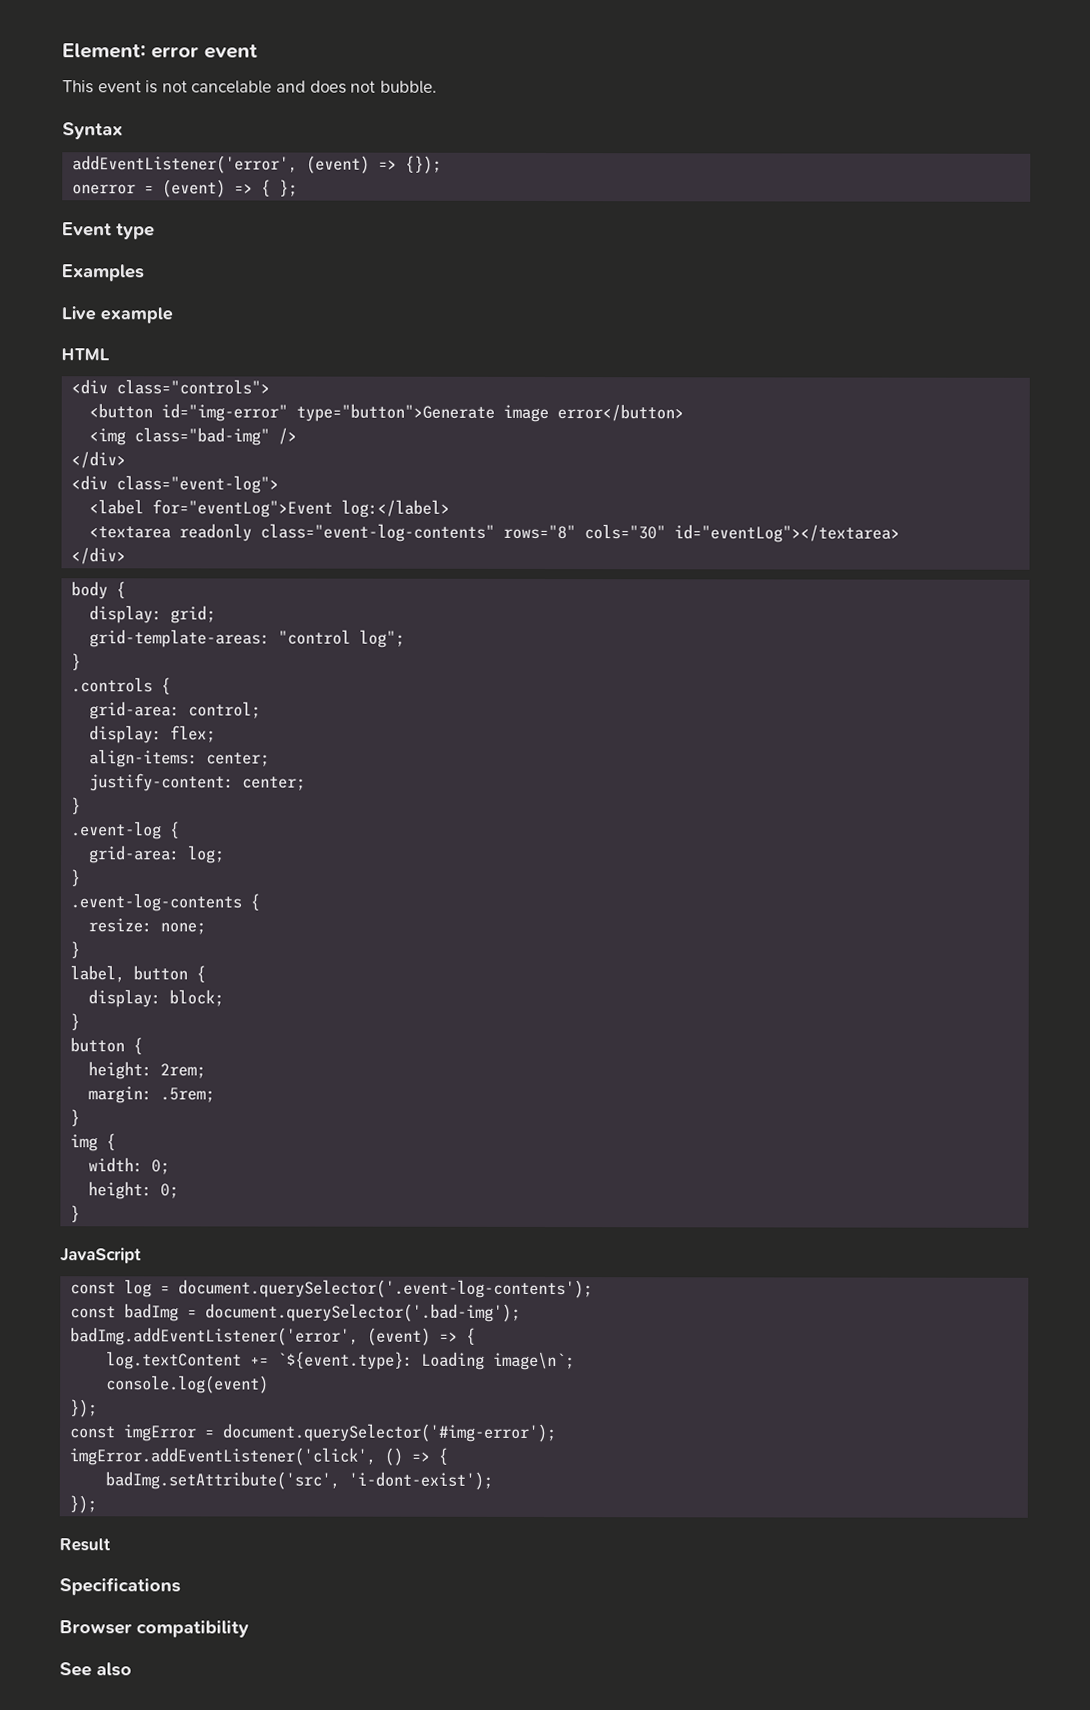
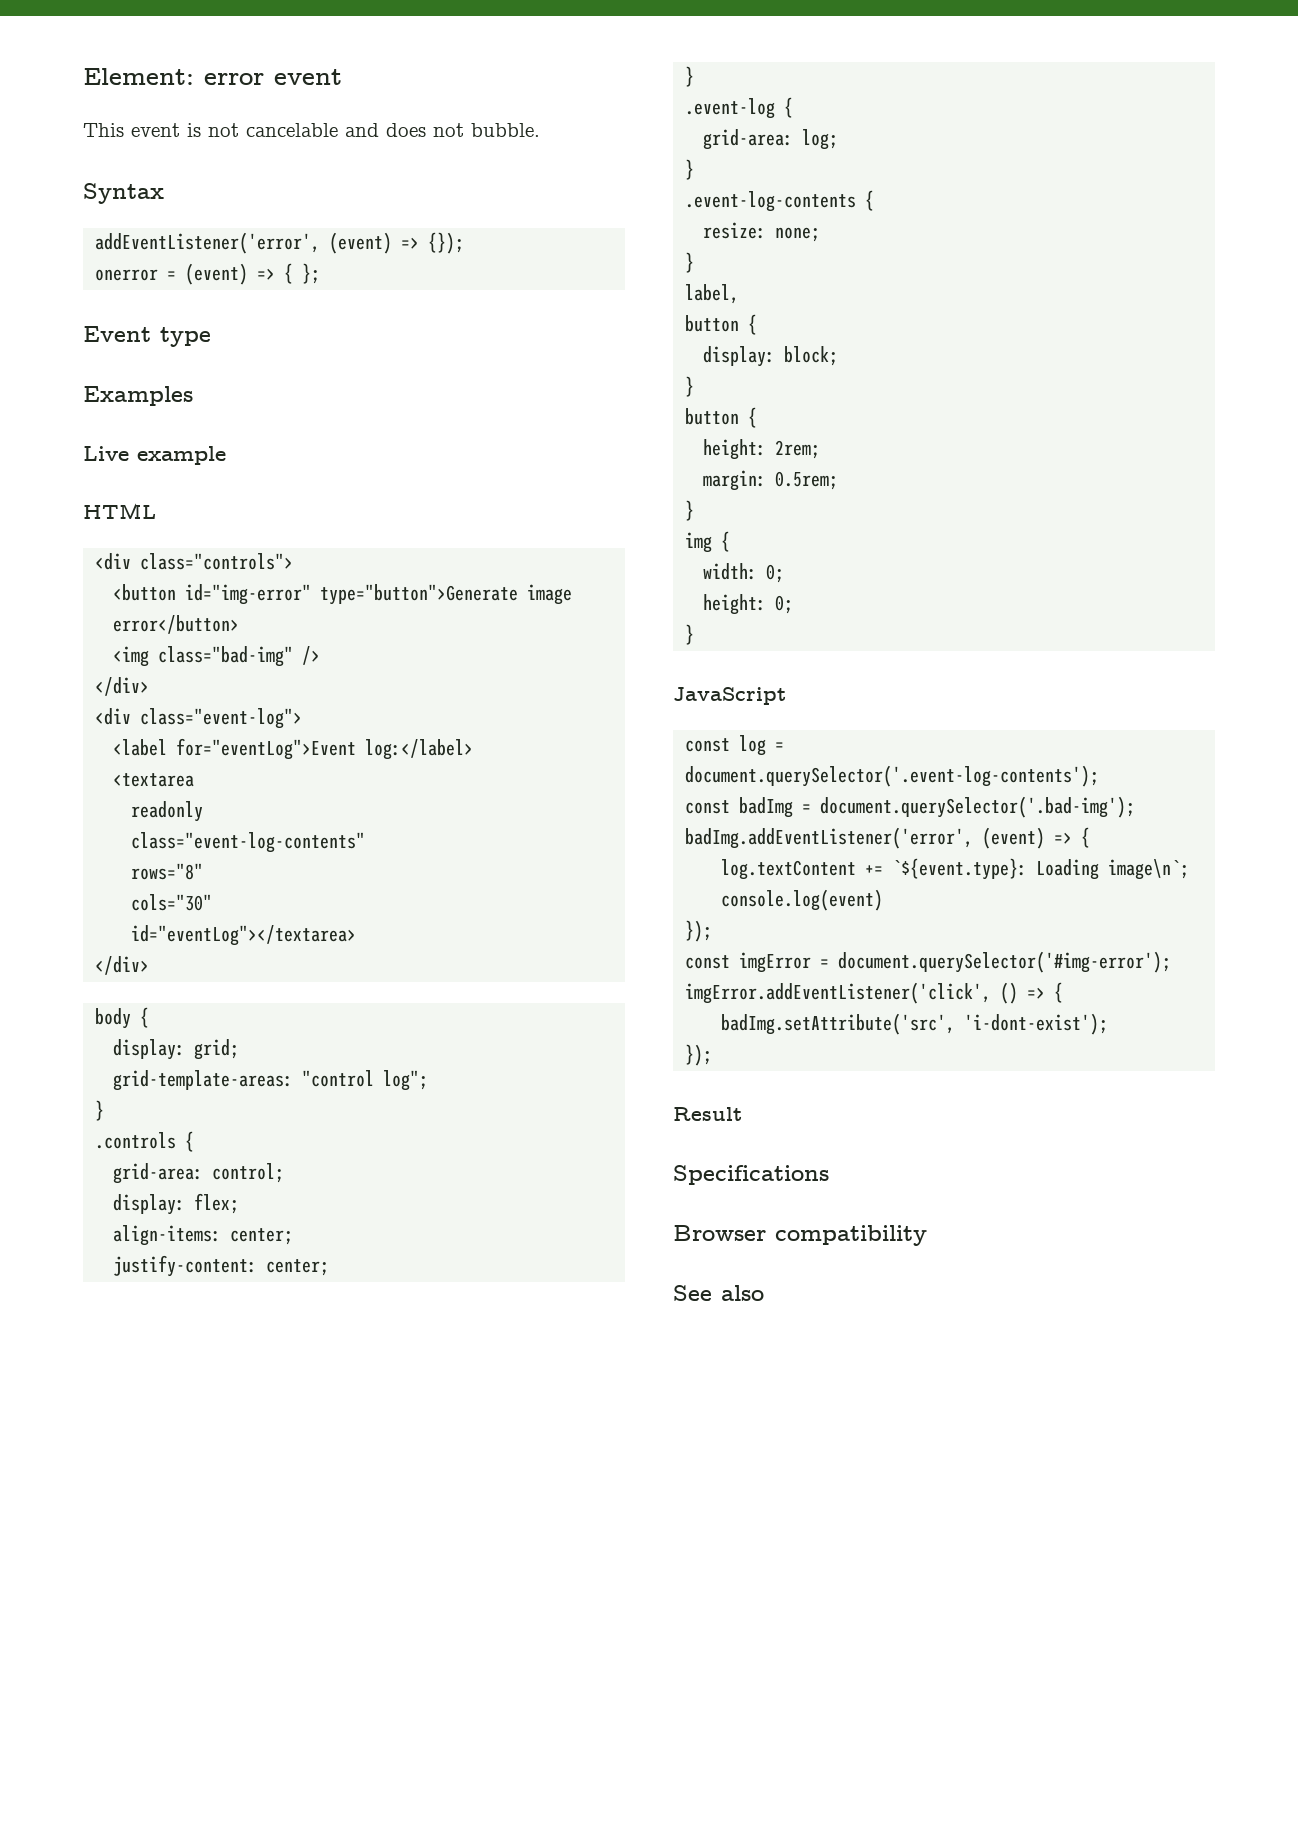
- <textarea readonly class="event-log-contents" rows="8" cols="30" id="eventLog"></textarea>
+ <textarea
+ readonly
+ class="event-log-contents"
+ rows="8"
+ cols="30"
+ id="eventLog"></textarea>
- label, button {
+ label,
+ button {
- margin: .5rem;
+ margin: 0.5rem;

